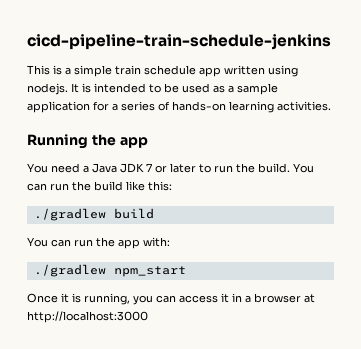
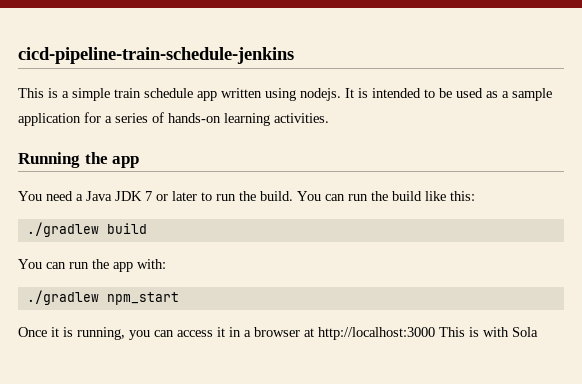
- Once it is running, you can access it in a browser at http://localhost:3000
+ Once it is running, you can access it in a browser at http://localhost:3000 This is with Sola

